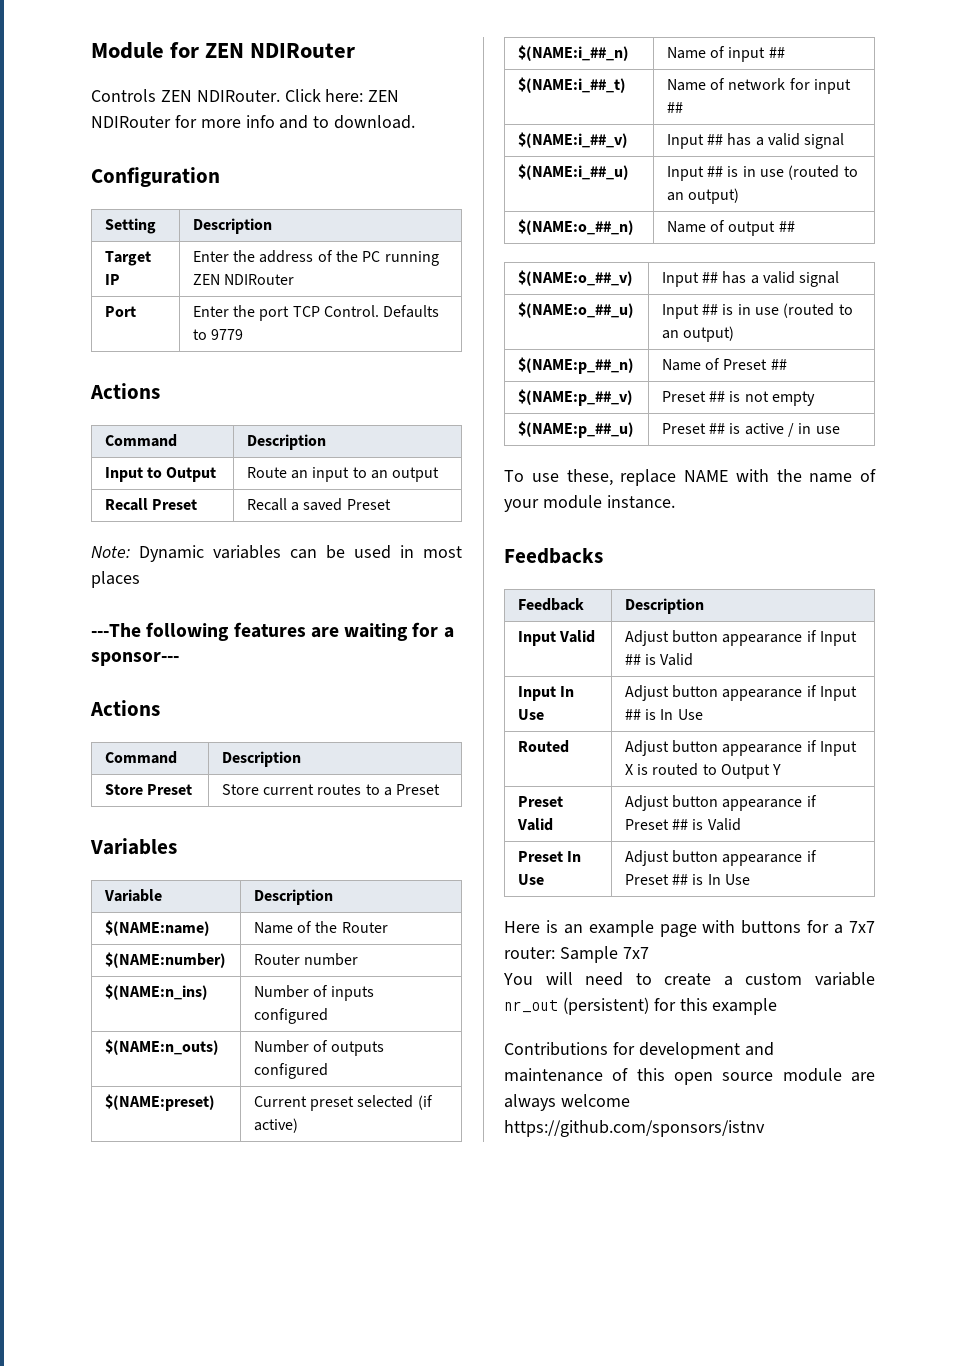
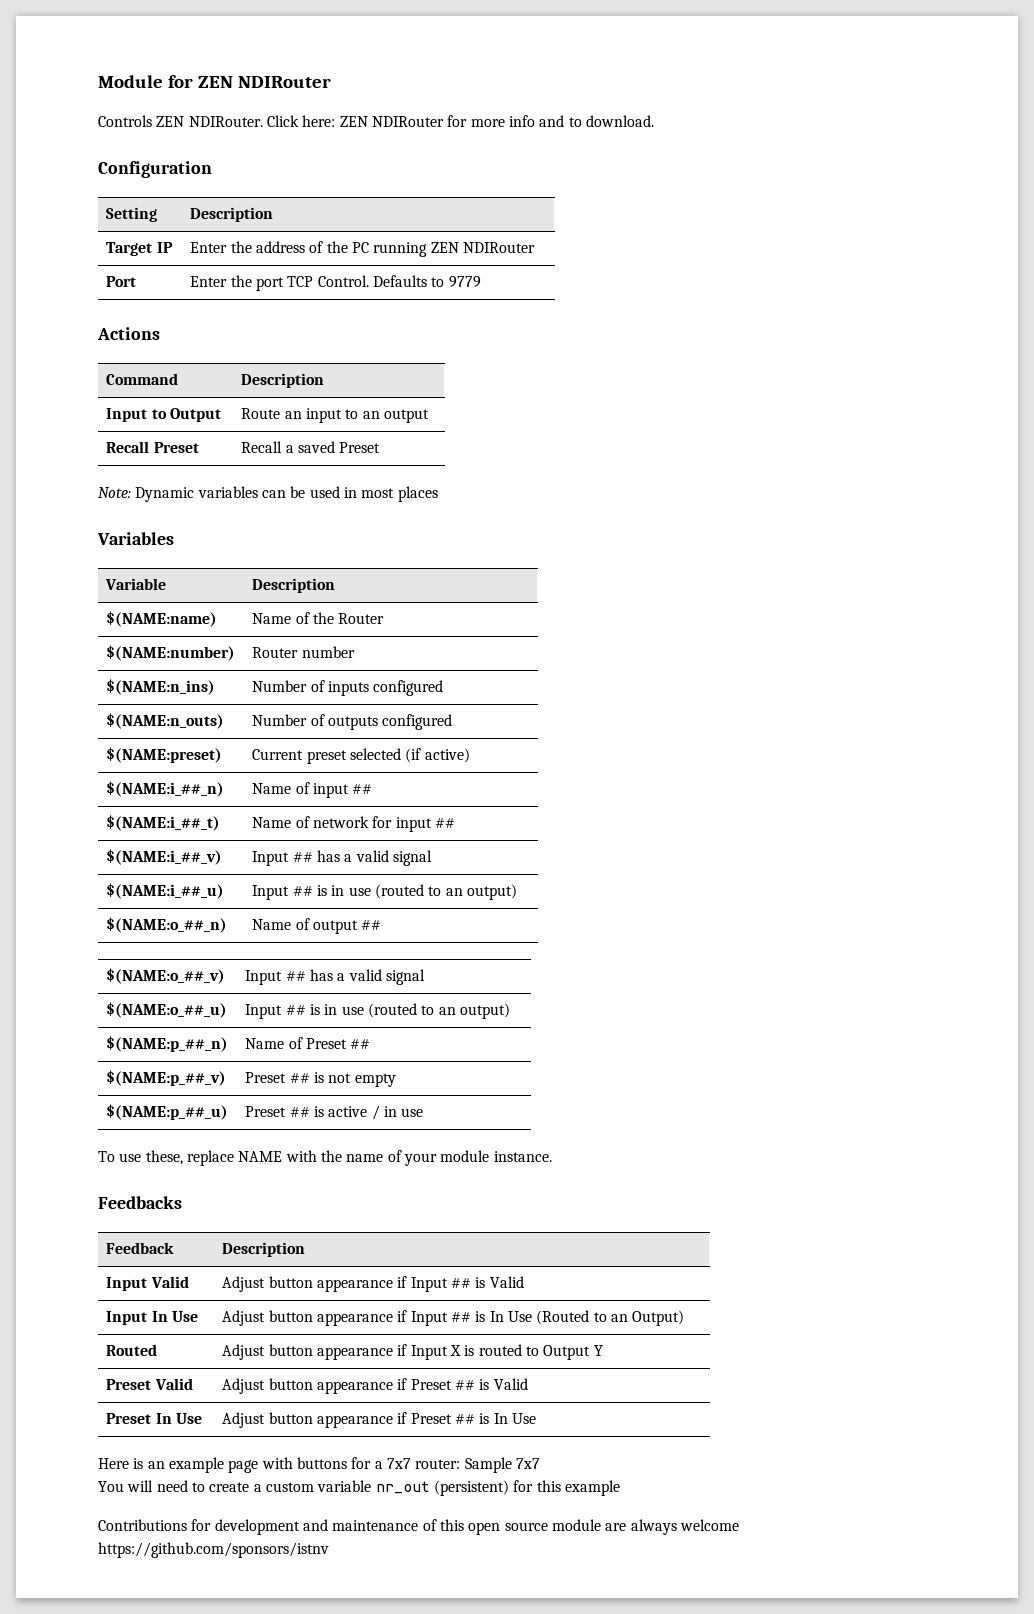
- ---The following features are waiting for a sponsor---
- Actions
- Command | Description
- Store Preset | Store current routes to a Preset
- Input In Use | Adjust button appearance if Input ## is In Use
+ Input In Use | Adjust button appearance if Input ## is In Use (Routed to an Output)

